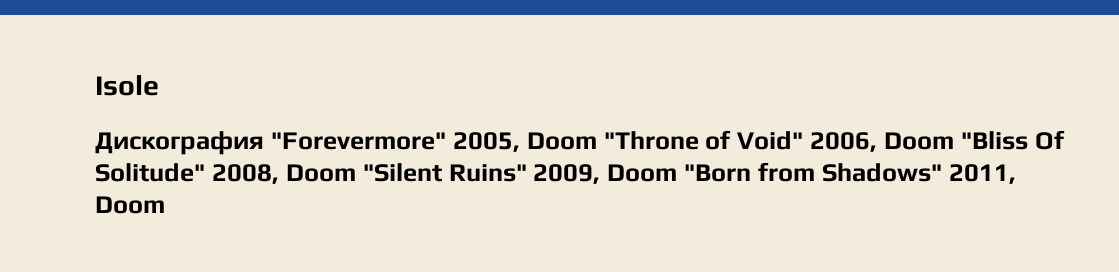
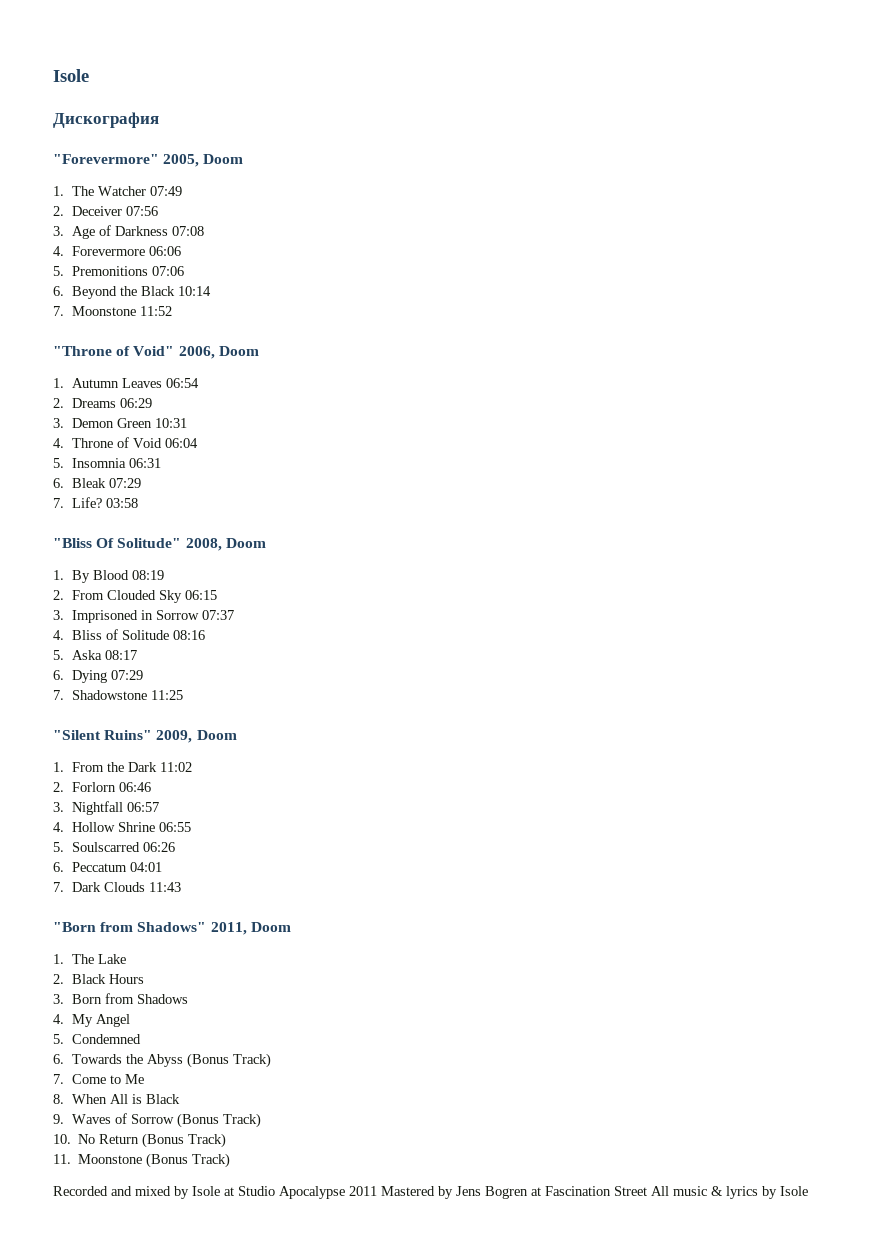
- Дискография "Forevermore" 2005, Doom "Throne of Void" 2006, Doom "Bliss Of Solitude" 2008, Doom "Silent Ruins" 2009, Doom "Born from Shadows" 2011, Doom
+ Дискография
+ "Forevermore" 2005, Doom
+ 1. The Watcher 07:49
+ 2. Deceiver 07:56
+ 3. Age of Darkness 07:08
+ 4. Forevermore 06:06
+ 5. Premonitions 07:06
+ 6. Beyond the Black 10:14
+ 7. Moonstone 11:52
+ "Throne of Void" 2006, Doom
+ 1. Autumn Leaves 06:54
+ 2. Dreams 06:29
+ 3. Demon Green 10:31
+ 4. Throne of Void 06:04
+ 5. Insomnia 06:31
+ 6. Bleak 07:29
+ 7. Life? 03:58
+ "Bliss Of Solitude" 2008, Doom
+ 1. By Blood 08:19
+ 2. From Clouded Sky 06:15
+ 3. Imprisoned in Sorrow 07:37
+ 4. Bliss of Solitude 08:16
+ 5. Aska 08:17
+ 6. Dying 07:29
+ 7. Shadowstone 11:25
+ "Silent Ruins" 2009, Doom
+ 1. From the Dark 11:02
+ 2. Forlorn 06:46
+ 3. Nightfall 06:57
+ 4. Hollow Shrine 06:55
+ 5. Soulscarred 06:26
+ 6. Peccatum 04:01
+ 7. Dark Clouds 11:43
+ "Born from Shadows" 2011, Doom
+ 1. The Lake
+ 2. Black Hours
+ 3. Born from Shadows
+ 4. My Angel
+ 5. Condemned
+ 6. Towards the Abyss (Bonus Track)
+ 7. Come to Me
+ 8. When All is Black
+ 9. Waves of Sorrow (Bonus Track)
+ 10. No Return (Bonus Track)
+ 11. Moonstone (Bonus Track)
+ Recorded and mixed by Isole at Studio Apocalypse 2011 Mastered by Jens Bogren at Fascination Street All music & lyrics by Isole

